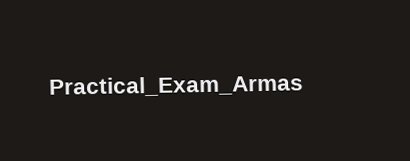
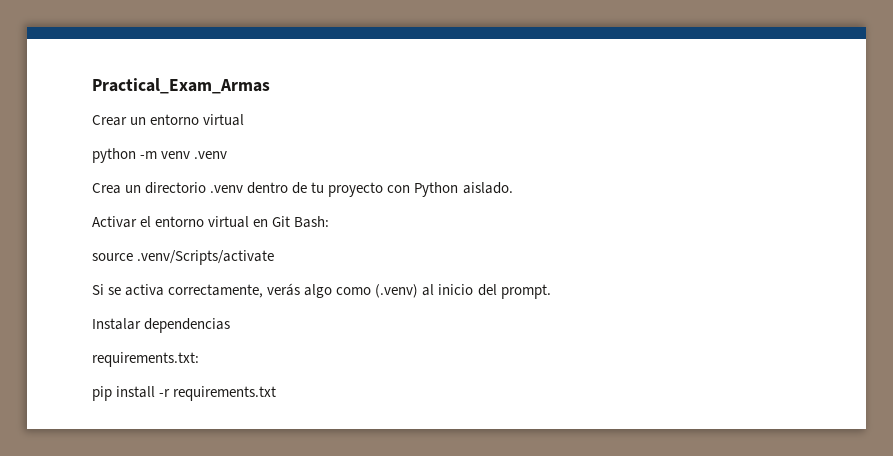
+ Crear un entorno virtual
+ python -m venv .venv
+ Crea un directorio .venv dentro de tu proyecto con Python aislado.
+ Activar el entorno virtual en Git Bash:
+ source .venv/Scripts/activate
+ Si se activa correctamente, verás algo como (.venv) al inicio del prompt.
+ Instalar dependencias
+ requirements.txt:
+ pip install -r requirements.txt

